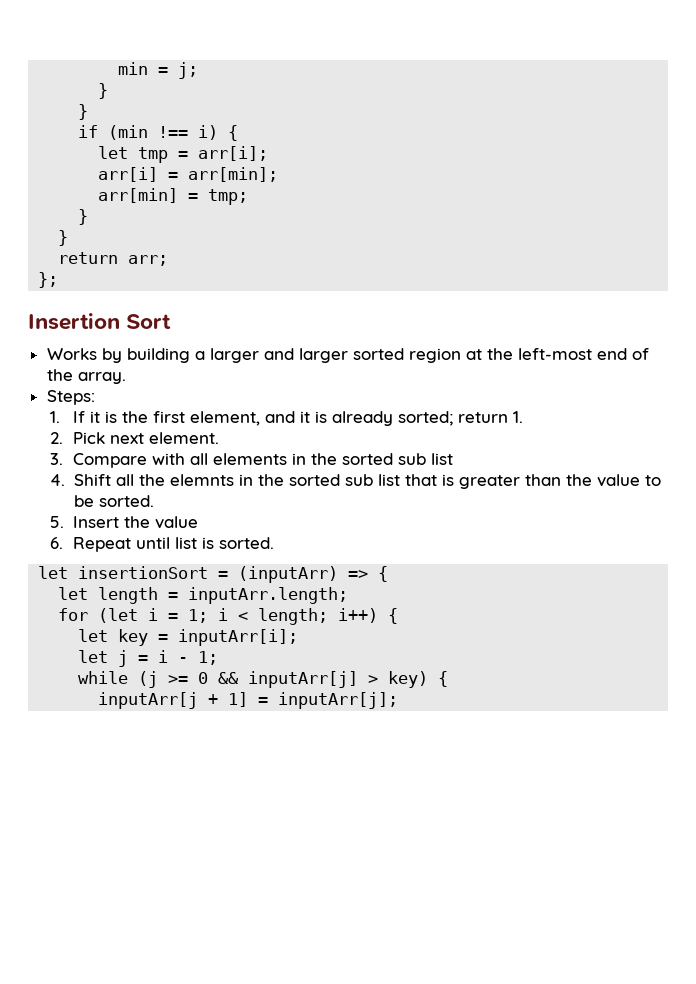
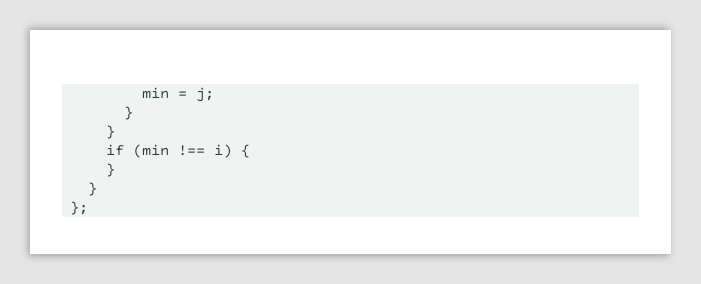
  if (min !== i) {
- let tmp = arr[i];
- arr[i] = arr[min];
- arr[min] = tmp;
  }
  }
- return arr;
- Insertion Sort
- Works by building a larger and larger sorted region at the left-most end of the array.
- Steps:
- 1. If it is the first element, and it is already sorted; return 1.
- 2. Pick next element.
- 3. Compare with all elements in the sorted sub list
- 4. Shift all the elemnts in the sorted sub list that is greater than the value to be sorted.
- 5. Insert the value
- 6. Repeat until list is sorted.
- let insertionSort = (inputArr) => {
- let length = inputArr.length;
- for (let i = 1; i < length; i++) {
- let key = inputArr[i];
- let j = i - 1;
- while (j >= 0 && inputArr[j] > key) {
- inputArr[j + 1] = inputArr[j];

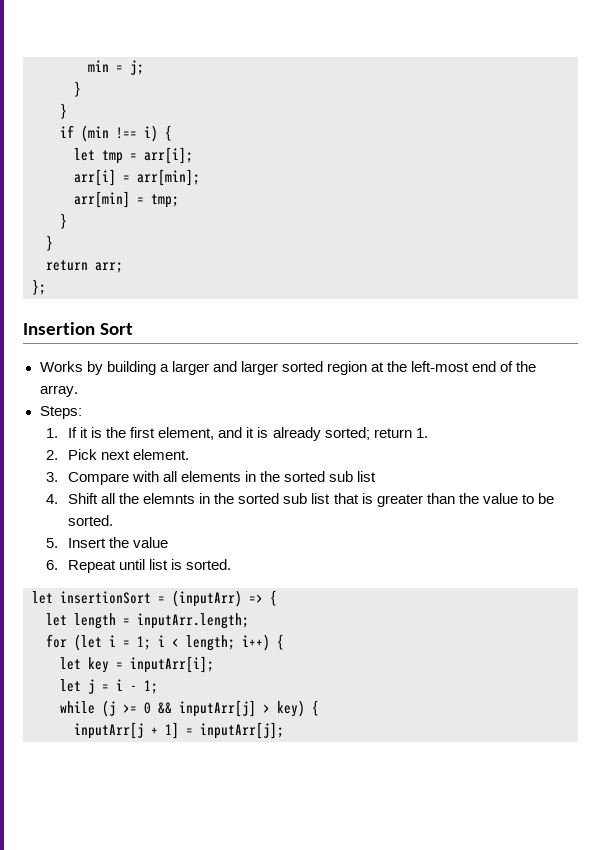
  if (min !== i) {
+ let tmp = arr[i];
+ arr[i] = arr[min];
+ arr[min] = tmp;
  }
  }
+ return arr;
+ Insertion Sort
+ Works by building a larger and larger sorted region at the left-most end of the array.
+ Steps:
+ 1. If it is the first element, and it is already sorted; return 1.
+ 2. Pick next element.
+ 3. Compare with all elements in the sorted sub list
+ 4. Shift all the elemnts in the sorted sub list that is greater than the value to be sorted.
+ 5. Insert the value
+ 6. Repeat until list is sorted.
+ let insertionSort = (inputArr) => {
+ let length = inputArr.length;
+ for (let i = 1; i < length; i++) {
+ let key = inputArr[i];
+ let j = i - 1;
+ while (j >= 0 && inputArr[j] > key) {
+ inputArr[j + 1] = inputArr[j];

